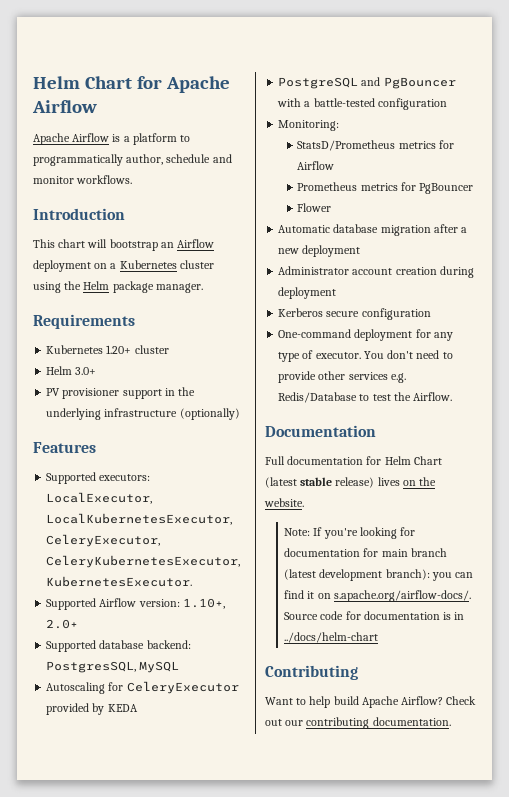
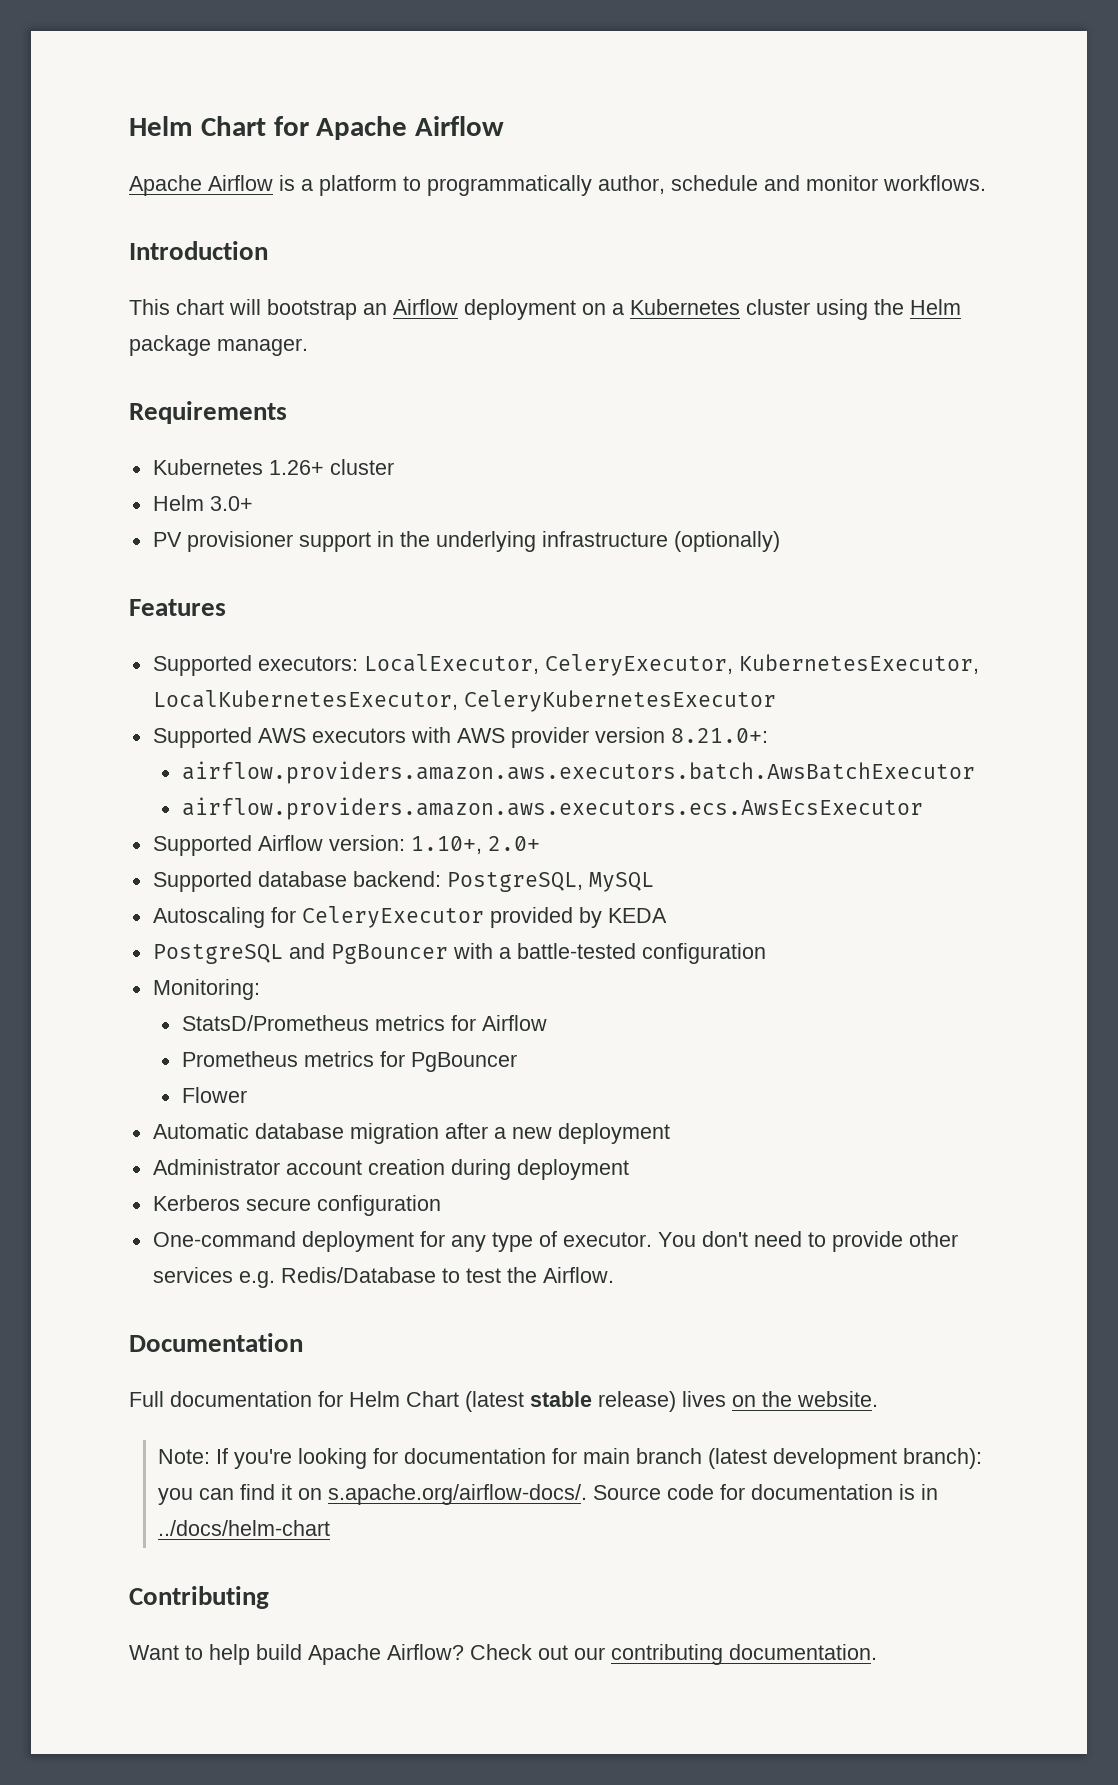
- Kubernetes 1.20+ cluster
+ Kubernetes 1.26+ cluster
- Supported executors: LocalExecutor, LocalKubernetesExecutor, CeleryExecutor, CeleryKubernetesExecutor, KubernetesExecutor.
+ Supported executors: LocalExecutor, CeleryExecutor, KubernetesExecutor, LocalKubernetesExecutor, CeleryKubernetesExecutor
+ Supported AWS executors with AWS provider version 8.21.0+:
+ airflow.providers.amazon.aws.executors.batch.AwsBatchExecutor
+ airflow.providers.amazon.aws.executors.ecs.AwsEcsExecutor
- Supported database backend: PostgresSQL, MySQL
+ Supported database backend: PostgreSQL, MySQL

